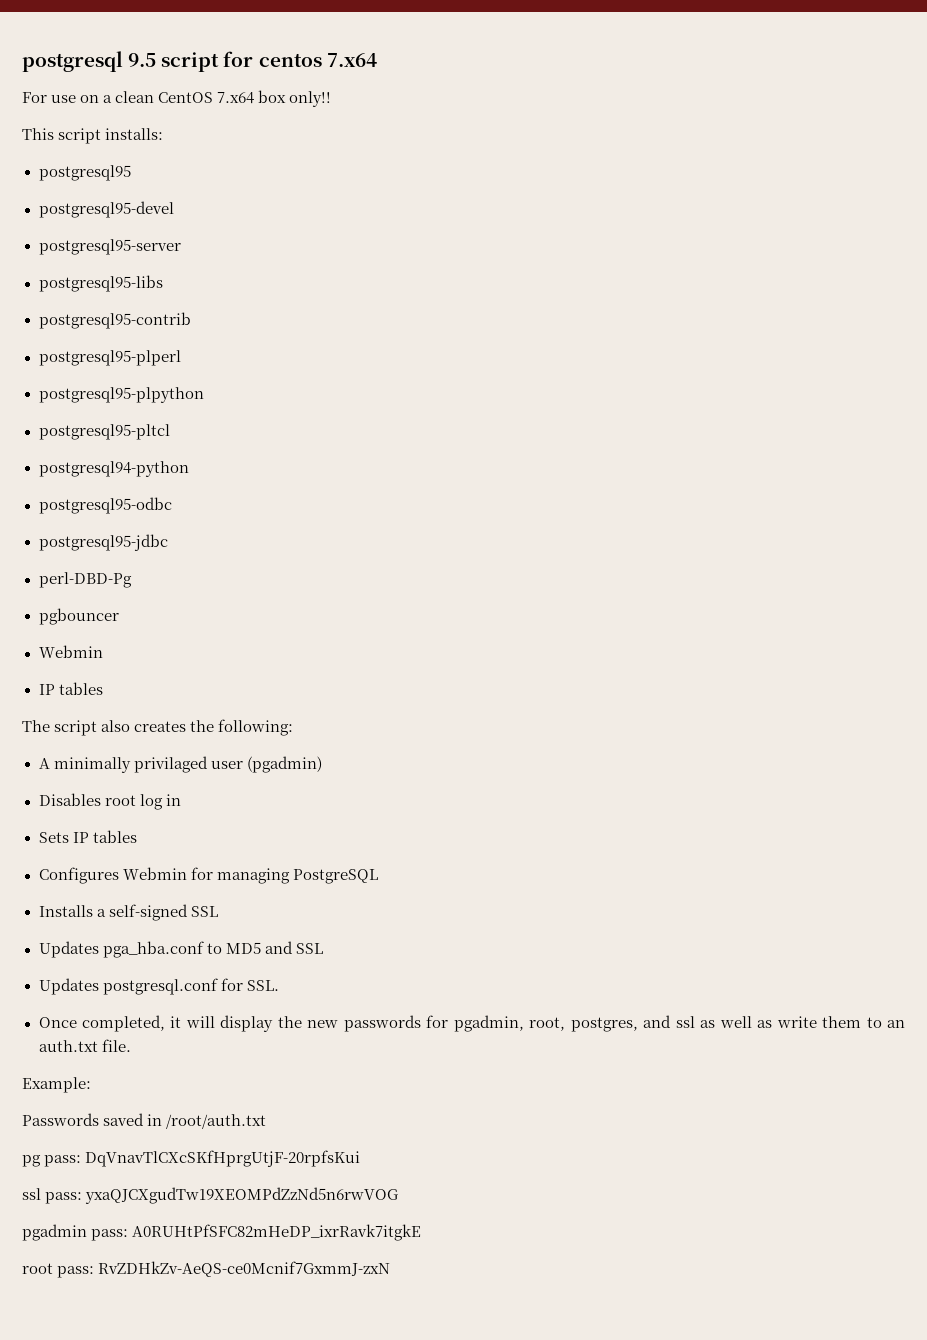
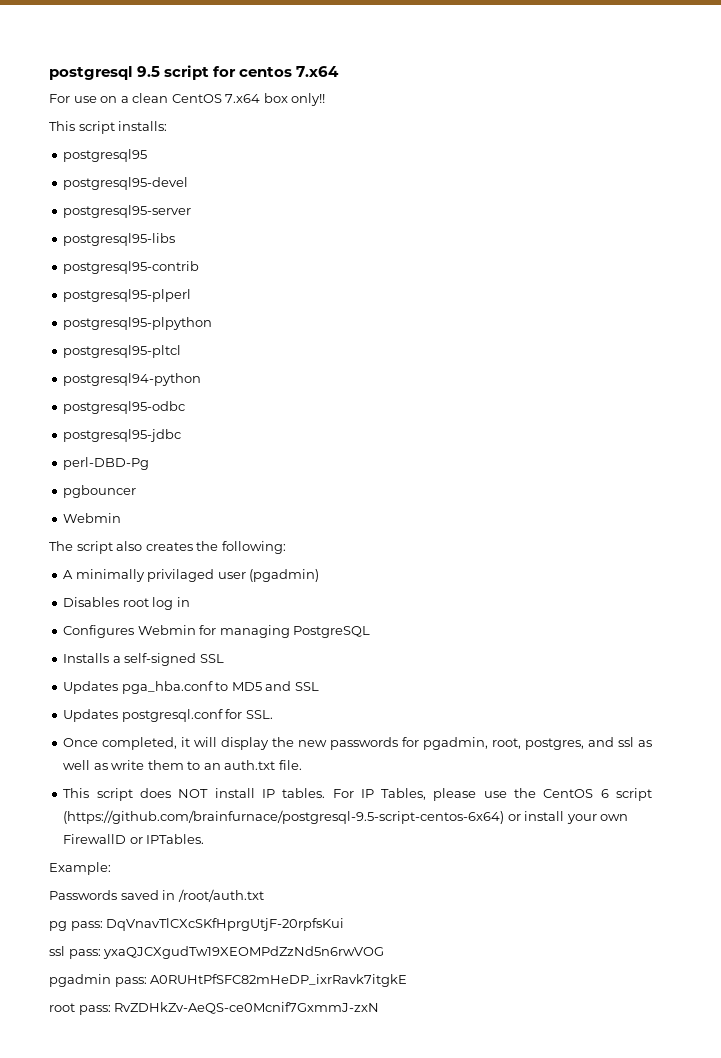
  pgbouncer
  Webmin
- IP tables
- Sets IP tables
+ This script does NOT install IP tables. For IP Tables, please use the CentOS 6 script (https://github.com/brainfurnace/postgresql-9.5-script-centos-6x64) or install your own FirewallD or IPTables.

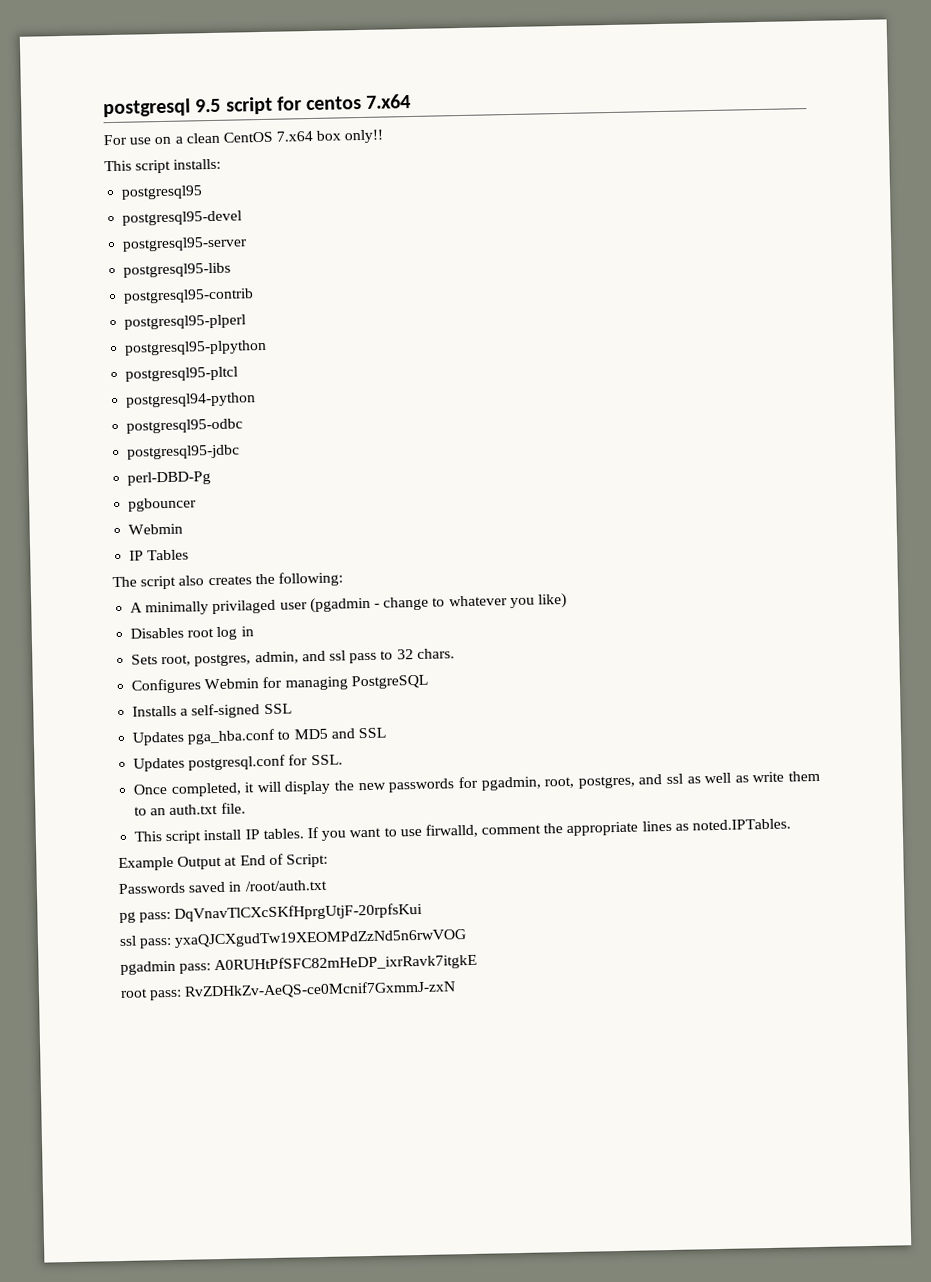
+ IP Tables
- A minimally privilaged user (pgadmin)
+ A minimally privilaged user (pgadmin - change to whatever you like)
  Disables root log in
+ Sets root, postgres, admin, and ssl pass to 32 chars.
- This script does NOT install IP tables.
+ This script install IP tables.
- For IP Tables, please use the CentOS 6 script (https://github.com/brainfurnace/postgresql-9.5-script-centos-6x64) or install your own FirewallD or IPTables.
- Example:
+ If you want to use firwalld, comment the appropriate lines as noted.IPTables.
+ Example Output at End of Script:

